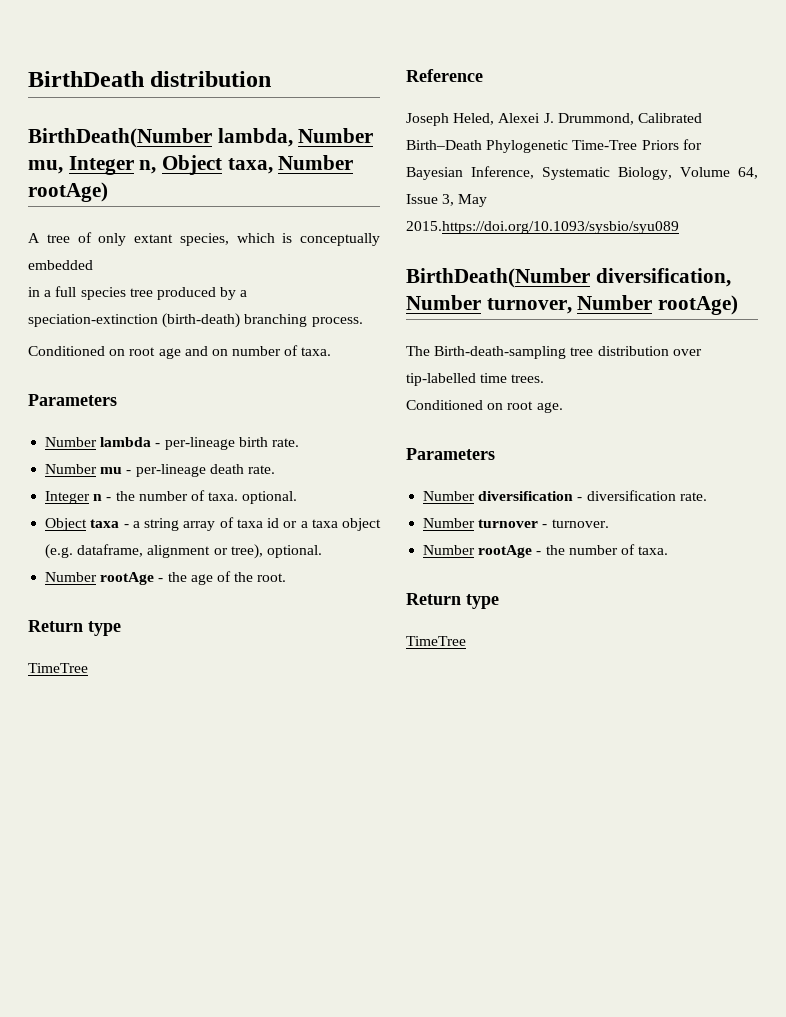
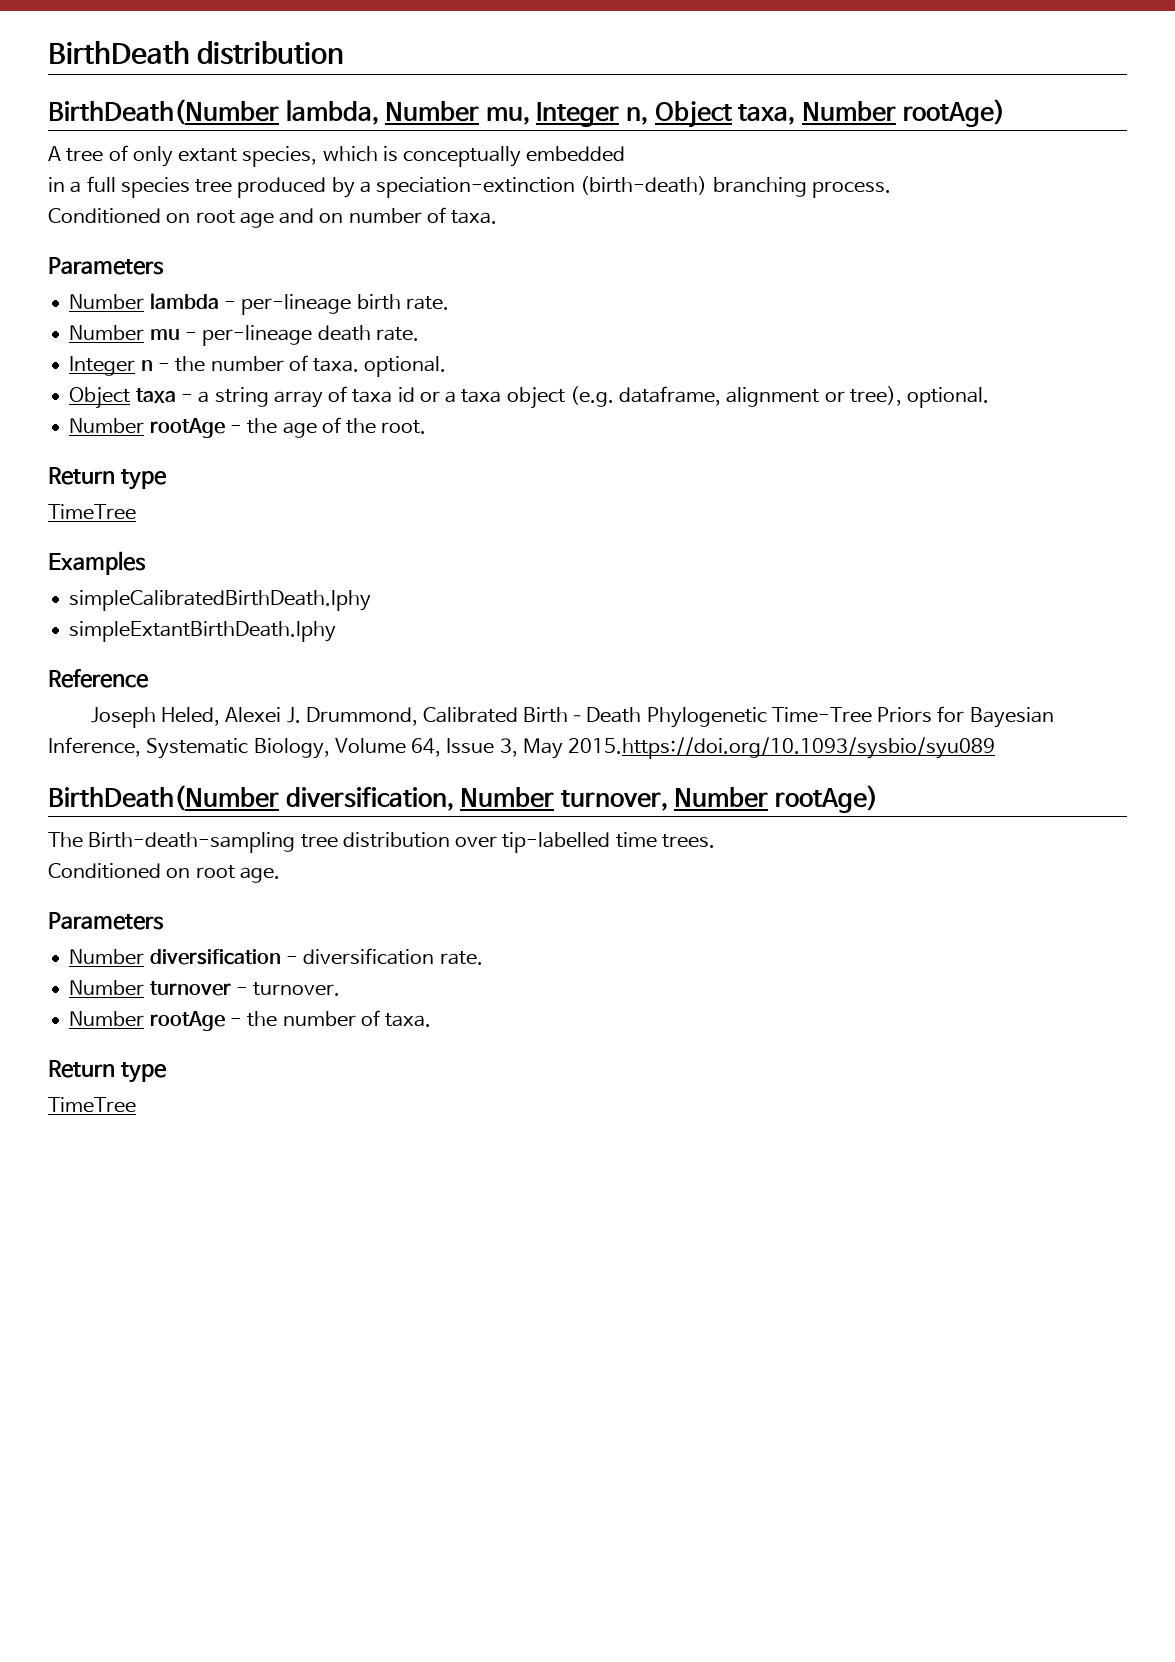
+ Examples
+ simpleCalibratedBirthDeath.lphy
+ simpleExtantBirthDeath.lphy

